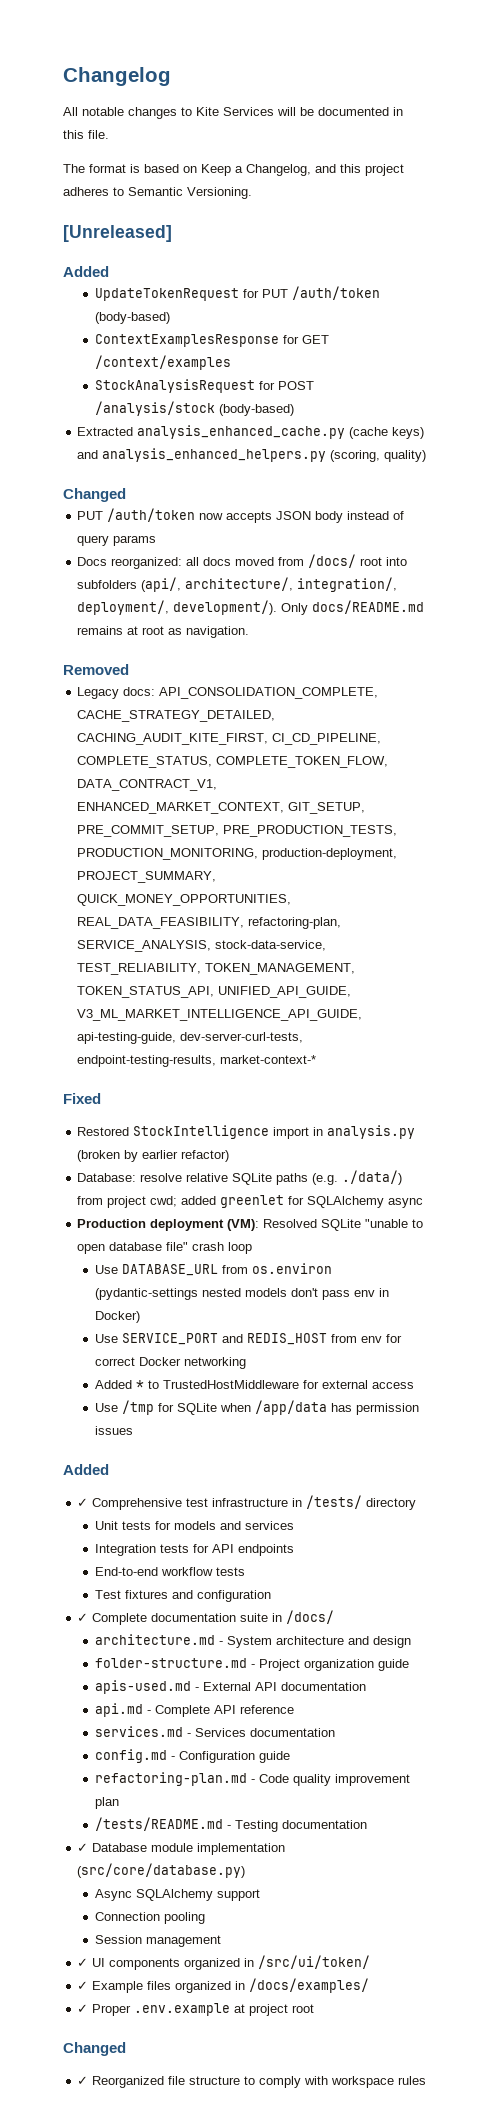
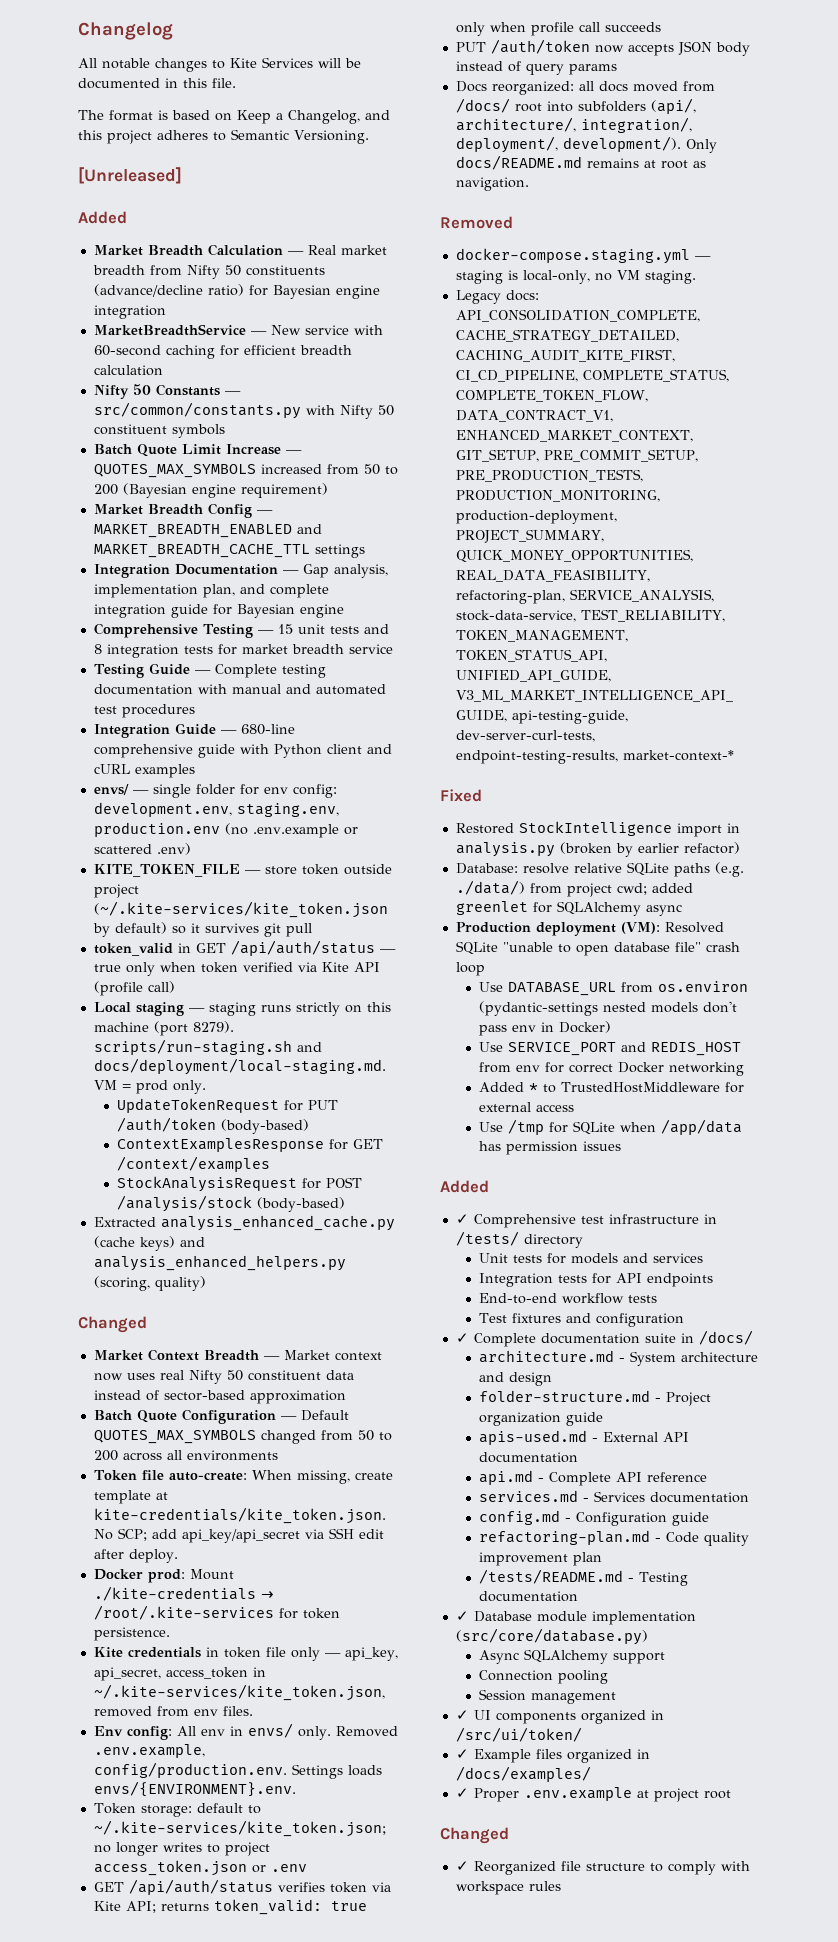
+ Market Breadth Calculation — Real market breadth from Nifty 50 constituents (advance/decline ratio) for Bayesian engine integration
+ MarketBreadthService — New service with 60-second caching for efficient breadth calculation
+ Nifty 50 Constants — src/common/constants.py with Nifty 50 constituent symbols
+ Batch Quote Limit Increase — QUOTES_MAX_SYMBOLS increased from 50 to 200 (Bayesian engine requirement)
+ Market Breadth Config — MARKET_BREADTH_ENABLED and MARKET_BREADTH_CACHE_TTL settings
+ Integration Documentation — Gap analysis, implementation plan, and complete integration guide for Bayesian engine
+ Comprehensive Testing — 15 unit tests and 8 integration tests for market breadth service
+ Testing Guide — Complete testing documentation with manual and automated test procedures
+ Integration Guide — 680-line comprehensive guide with Python client and cURL examples
+ envs/ — single folder for env config: development.env, staging.env, production.env (no .env.example or scattered .env)
+ KITE_TOKEN_FILE — store token outside project (~/.kite-services/kite_token.json by default) so it survives git pull
+ token_valid in GET /api/auth/status — true only when token verified via Kite API (profile call)
+ Local staging — staging runs strictly on this machine (port 8279). scripts/run-staging.sh and docs/deployment/local-staging.md. VM = prod only.
+ Market Context Breadth — Market context now uses real Nifty 50 constituent data instead of sector-based approximation
+ Batch Quote Configuration — Default QUOTES_MAX_SYMBOLS changed from 50 to 200 across all environments
+ Token file auto-create: When missing, create template at kite-credentials/kite_token.json. No SCP; add api_key/api_secret via SSH edit after deploy.
+ Docker prod: Mount ./kite-credentials → /root/.kite-services for token persistence.
+ Kite credentials in token file only — api_key, api_secret, access_token in ~/.kite-services/kite_token.json, removed from env files.
+ Env config: All env in envs/ only. Removed .env.example, config/production.env. Settings loads envs/{ENVIRONMENT}.env.
+ Token storage: default to ~/.kite-services/kite_token.json; no longer writes to project access_token.json or .env
+ GET /api/auth/status verifies token via Kite API; returns token_valid: true only when profile call succeeds
+ docker-compose.staging.yml — staging is local-only, no VM staging.

